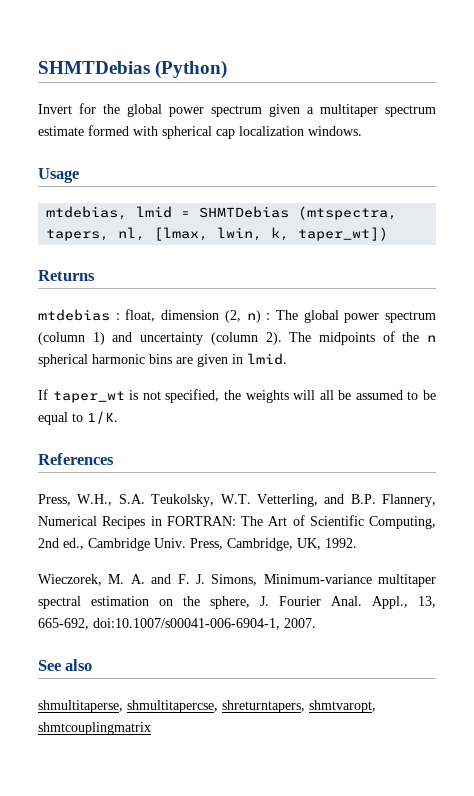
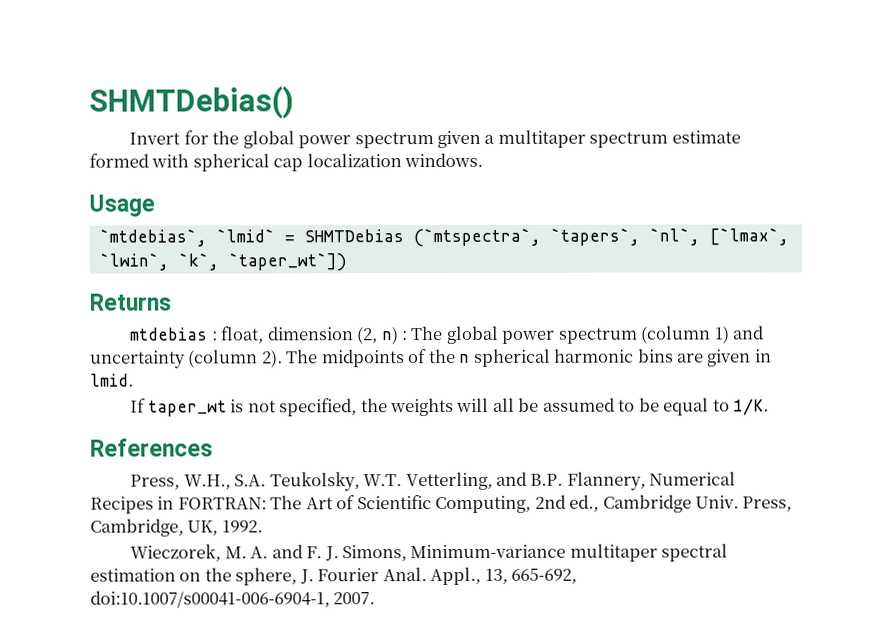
- SHMTDebias (Python)
+ SHMTDebias()
- mtdebias, lmid = SHMTDebias (mtspectra, tapers, nl, [lmax, lwin, k, taper_wt])
+ `mtdebias`, `lmid` = SHMTDebias (`mtspectra`, `tapers`, `nl`, [`lmax`, `lwin`, `k`, `taper_wt`])
- See also
- shmultitaperse, shmultitapercse, shreturntapers, shmtvaropt, shmtcouplingmatrix

